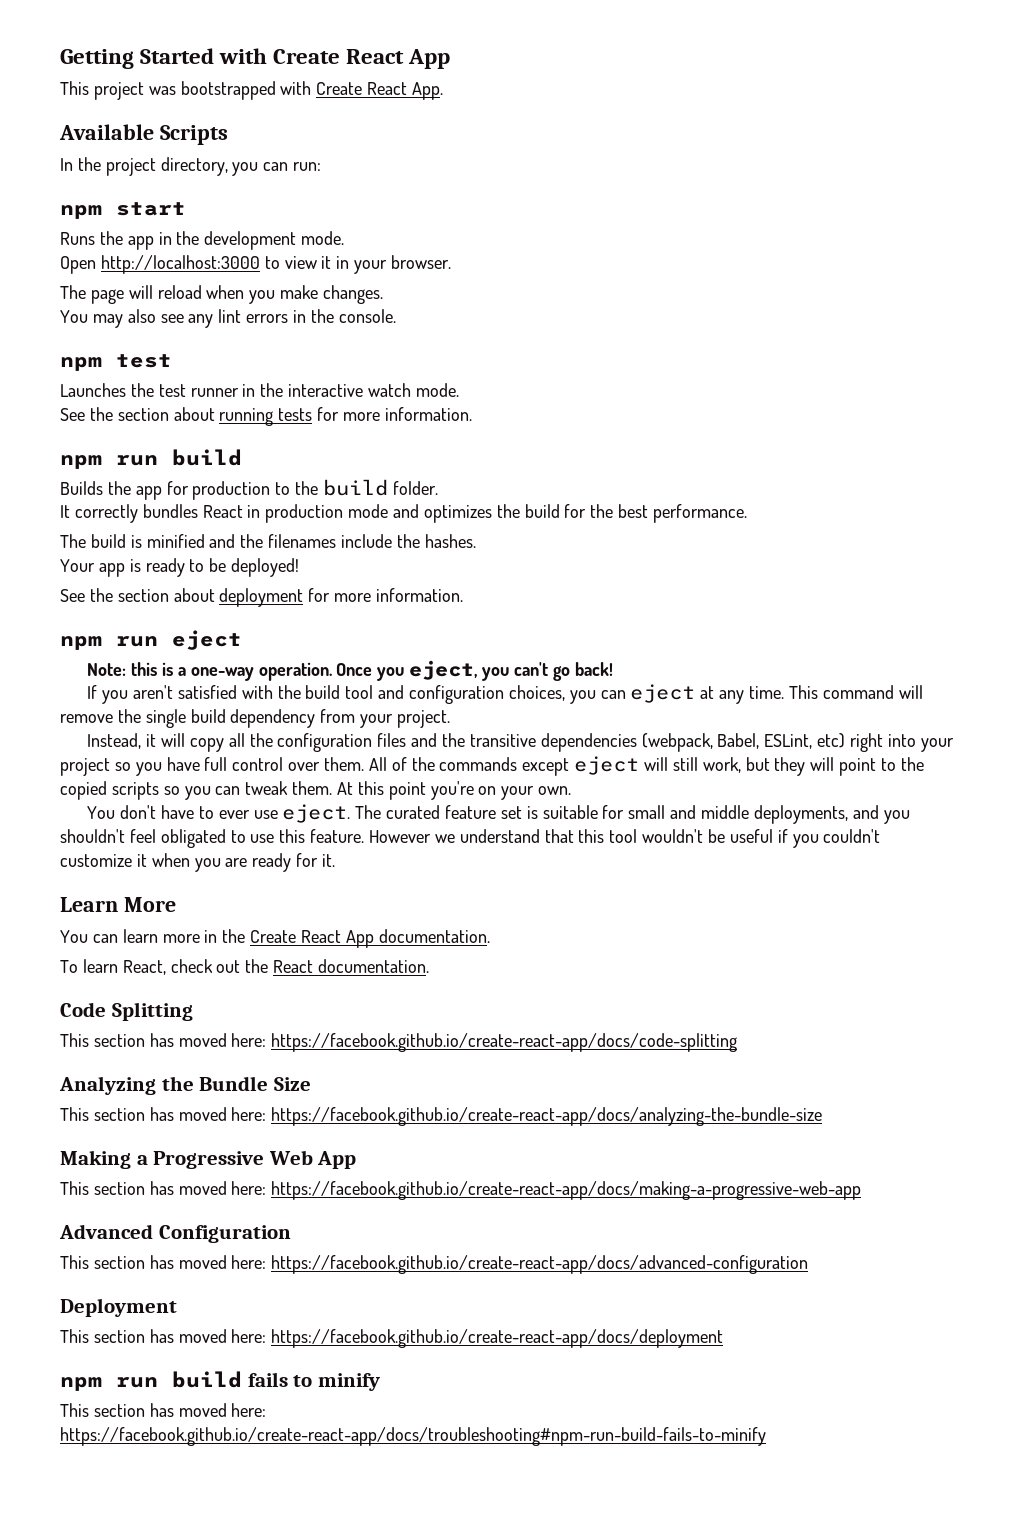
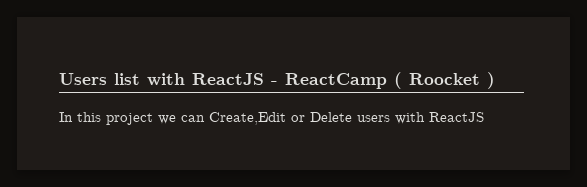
- Getting Started with Create React App
- This project was bootstrapped with Create React App.
- Available Scripts
- In the project directory, you can run:
- npm start
- Runs the app in the development mode.
- Open http://localhost:3000 to view it in your browser.
- The page will reload when you make changes.
- You may also see any lint errors in the console.
- npm test
- Launches the test runner in the interactive watch mode.
- See the section about running tests for more information.
- npm run build
- Builds the app for production to the build folder.
- It correctly bundles React in production mode and optimizes the build for the best performance.
- The build is minified and the filenames include the hashes.
- Your app is ready to be deployed!
- See the section about deployment for more information.
- npm run eject
- Note: this is a one-way operation. Once you eject, you can't go back!
- If you aren't satisfied with the build tool and configuration choices, you can eject at any time. This command will remove the single build dependency from your project.
- Instead, it will copy all the configuration files and the transitive dependencies (webpack, Babel, ESLint, etc) right into your project so you have full control over them. All of the commands except eject will still work, but they will point to the copied scripts so you can tweak them. At this point you're on your own.
- You don't have to ever use eject. The curated feature set is suitable for small and middle deployments, and you shouldn't feel obligated to use this feature. However we understand that this tool wouldn't be useful if you couldn't customize it when you are ready for it.
- Learn More
- You can learn more in the Create React App documentation.
- To learn React, check out the React documentation.
- Code Splitting
- This section has moved here: https://facebook.github.io/create-react-app/docs/code-splitting
- Analyzing the Bundle Size
- This section has moved here: https://facebook.github.io/create-react-app/docs/analyzing-the-bundle-size
- Making a Progressive Web App
- This section has moved here: https://facebook.github.io/create-react-app/docs/making-a-progressive-web-app
- Advanced Configuration
- This section has moved here: https://facebook.github.io/create-react-app/docs/advanced-configuration
- Deployment
- This section has moved here: https://facebook.github.io/create-react-app/docs/deployment
- npm run build fails to minify
- This section has moved here: https://facebook.github.io/create-react-app/docs/troubleshooting#npm-run-build-fails-to-minify
+ Users list with ReactJS - ReactCamp ( Roocket )
+ In this project we can Create,Edit or Delete users with ReactJS

